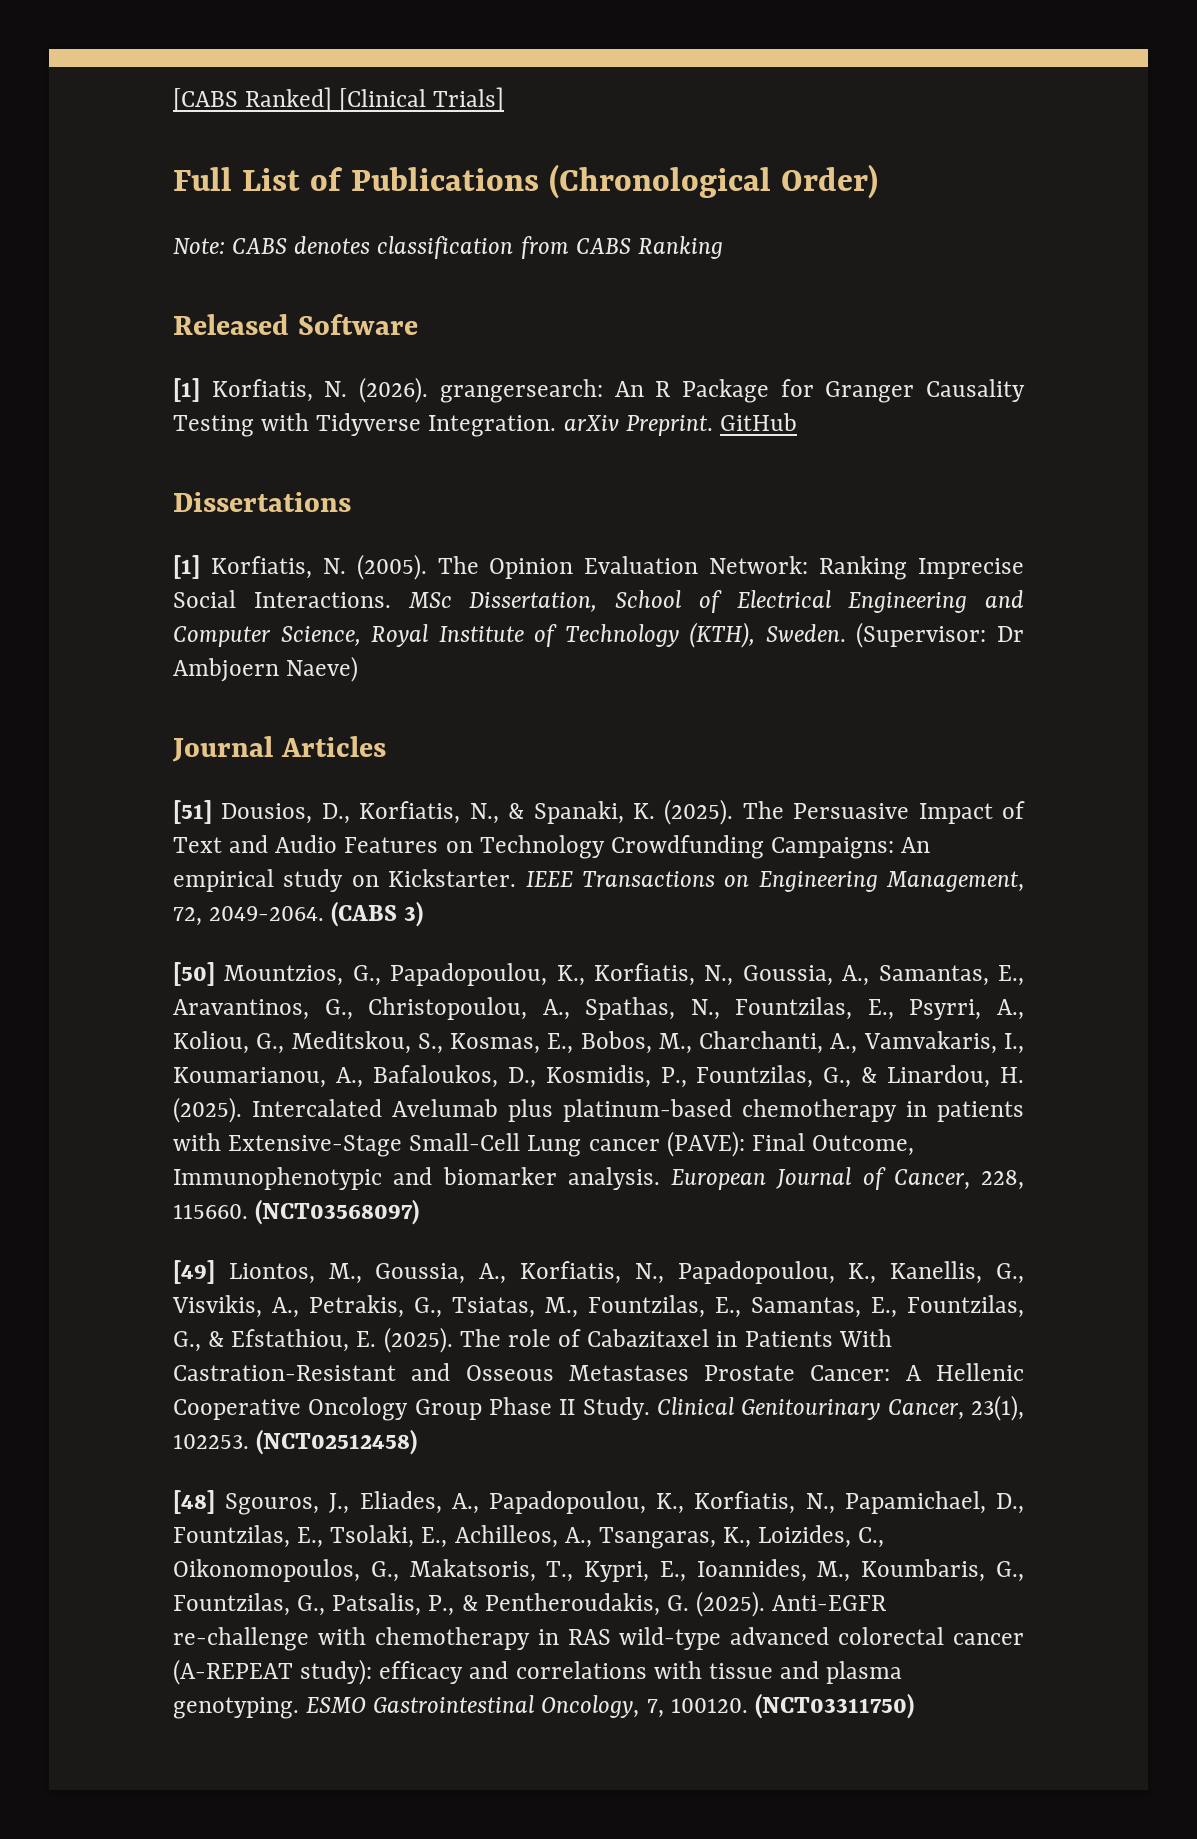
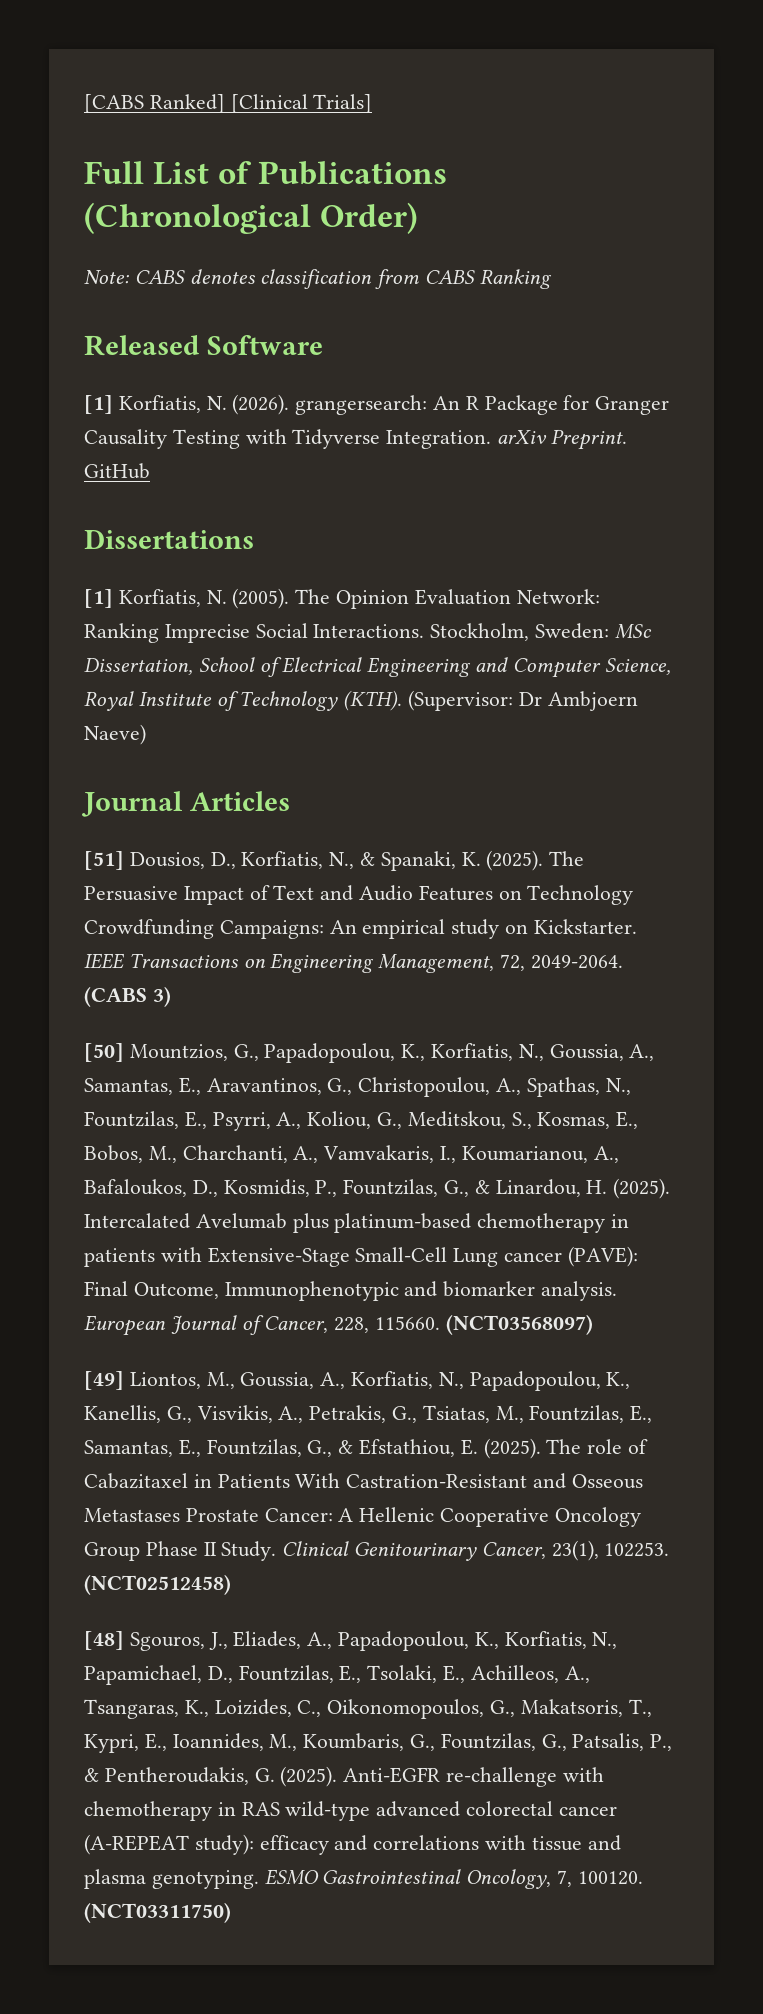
- MSc Dissertation, School of Electrical Engineering and Computer Science, Royal Institute of Technology (KTH), Sweden.
+ Stockholm, Sweden: MSc Dissertation, School of Electrical Engineering and Computer Science, Royal Institute of Technology (KTH).

